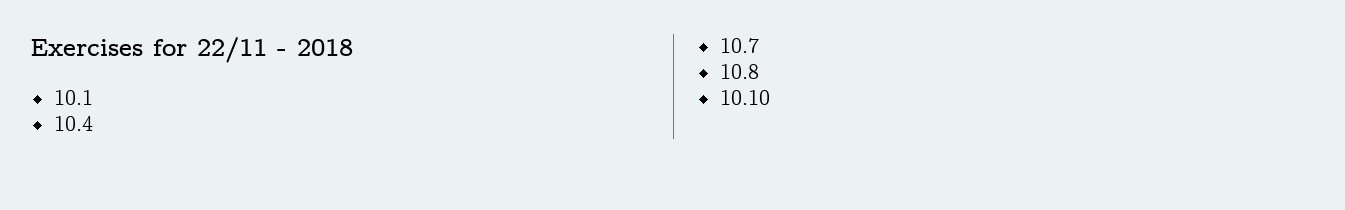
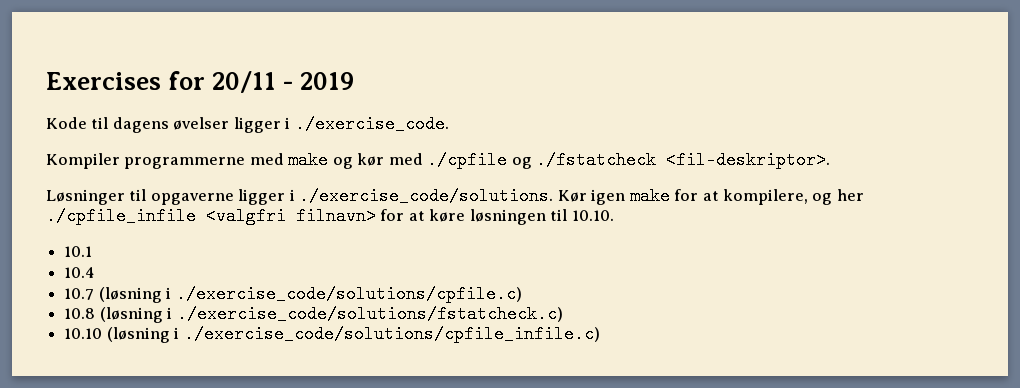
- Exercises for 22/11 - 2018
+ Exercises for 20/11 - 2019
+ Kode til dagens øvelser ligger i ./exercise_code.
+ Kompiler programmerne med make og kør med ./cpfile og ./fstatcheck <fil-deskriptor>.
+ Løsninger til opgaverne ligger i ./exercise_code/solutions. Kør igen make for at kompilere, og her ./cpfile_infile <valgfri filnavn> for at køre løsningen til 10.10.
  10.1
  10.4
- 10.7
- 10.8
- 10.10
+ 10.7 (løsning i ./exercise_code/solutions/cpfile.c)
+ 10.8 (løsning i ./exercise_code/solutions/fstatcheck.c)
+ 10.10 (løsning i ./exercise_code/solutions/cpfile_infile.c)

